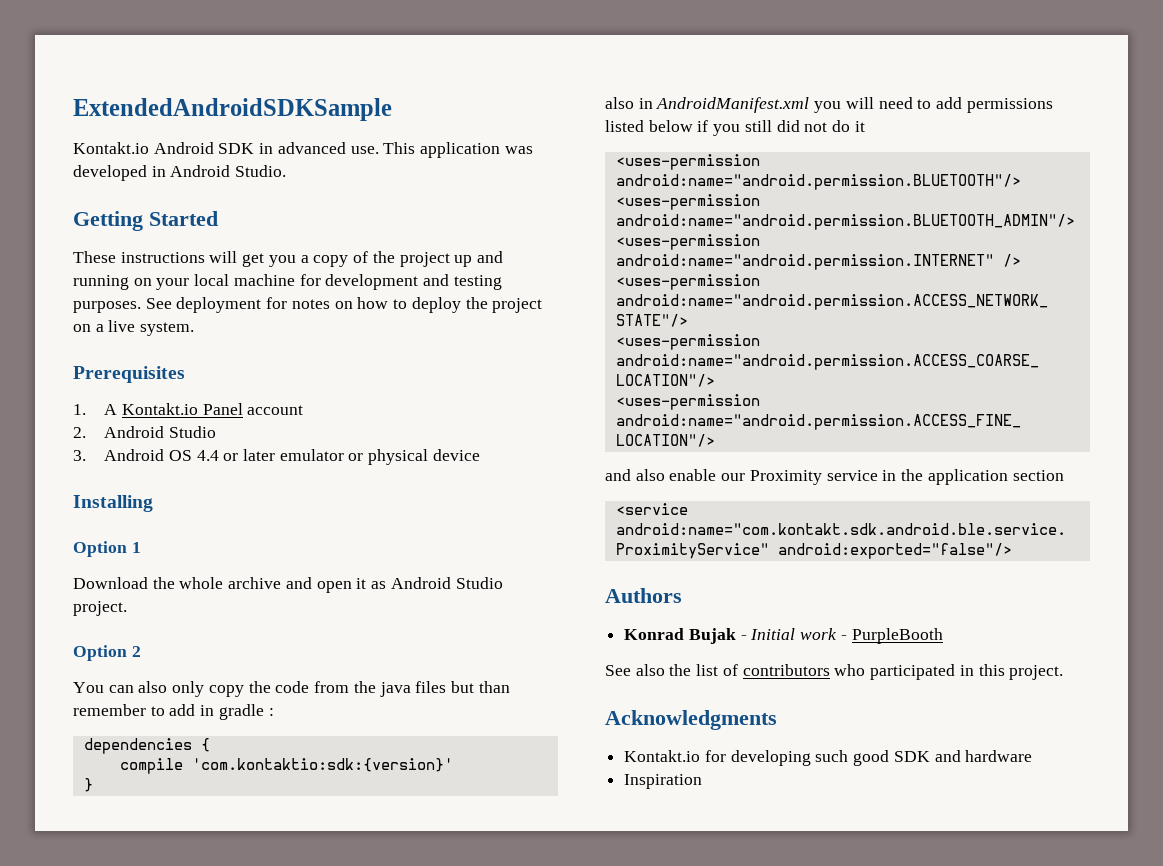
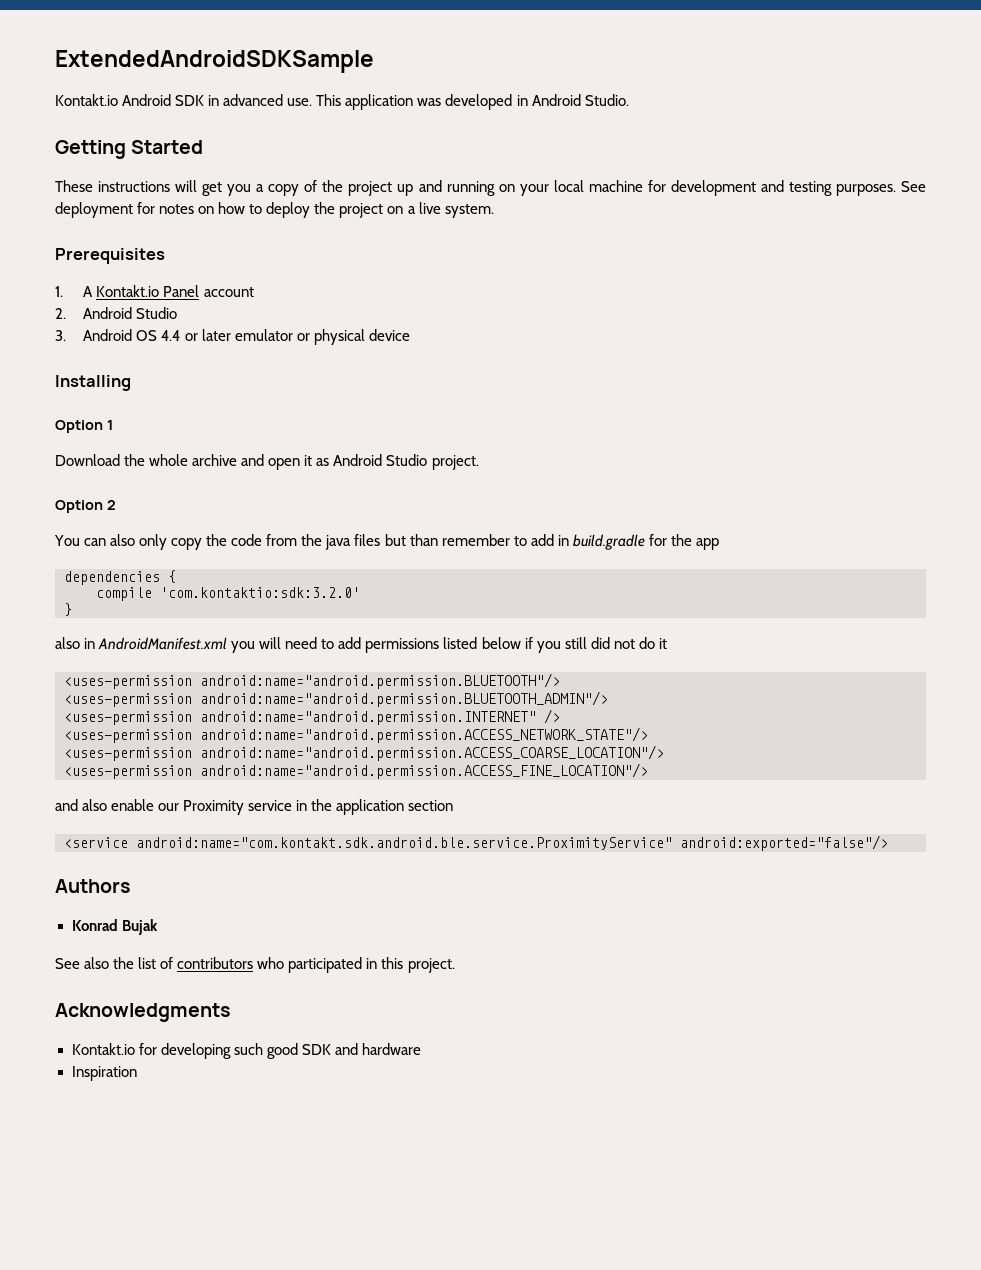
- You can also only copy the code from the java files but than remember to add in gradle :
+ You can also only copy the code from the java files but than remember to add in build.gradle for the app
- compile 'com.kontaktio:sdk:{version}'
+ compile 'com.kontaktio:sdk:3.2.0'
- Konrad Bujak - Initial work - PurpleBooth
+ Konrad Bujak

